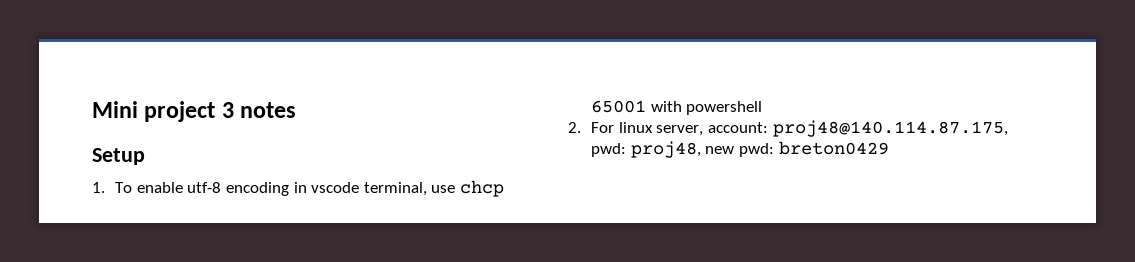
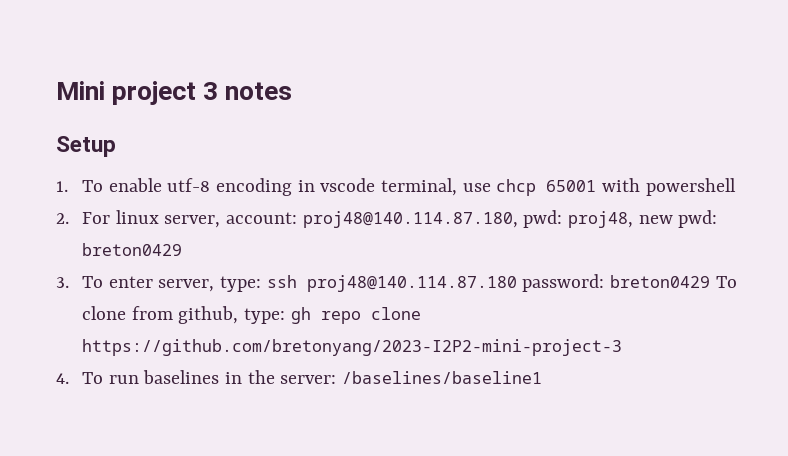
- 2. For linux server, account: proj48@140.114.87.175, pwd: proj48, new pwd: breton0429
+ 2. For linux server, account: proj48@140.114.87.180, pwd: proj48, new pwd: breton0429
+ 3. To enter server, type: ssh proj48@140.114.87.180 password: breton0429 To clone from github, type: gh repo clone https://github.com/bretonyang/2023-I2P2-mini-project-3
+ 4. To run baselines in the server: /baselines/baseline1

